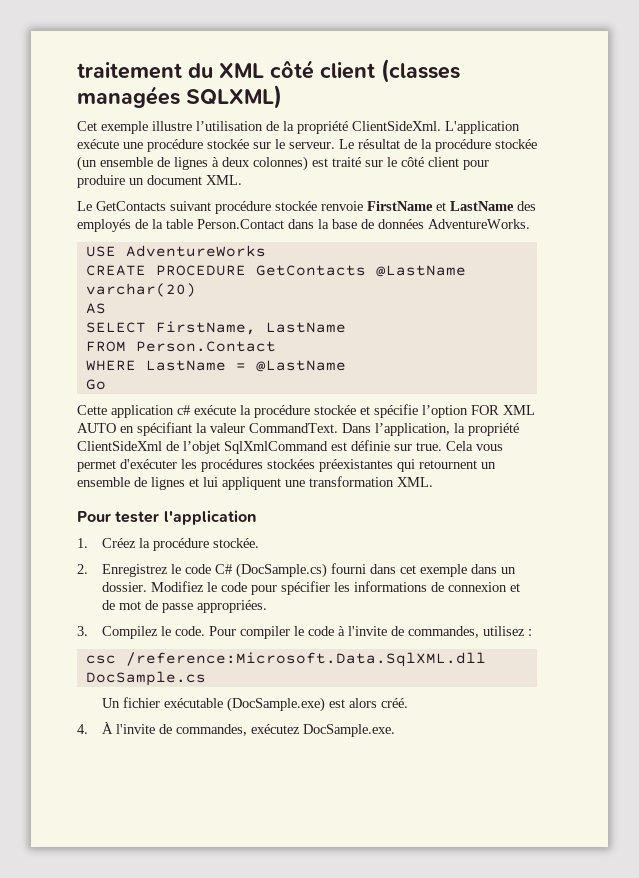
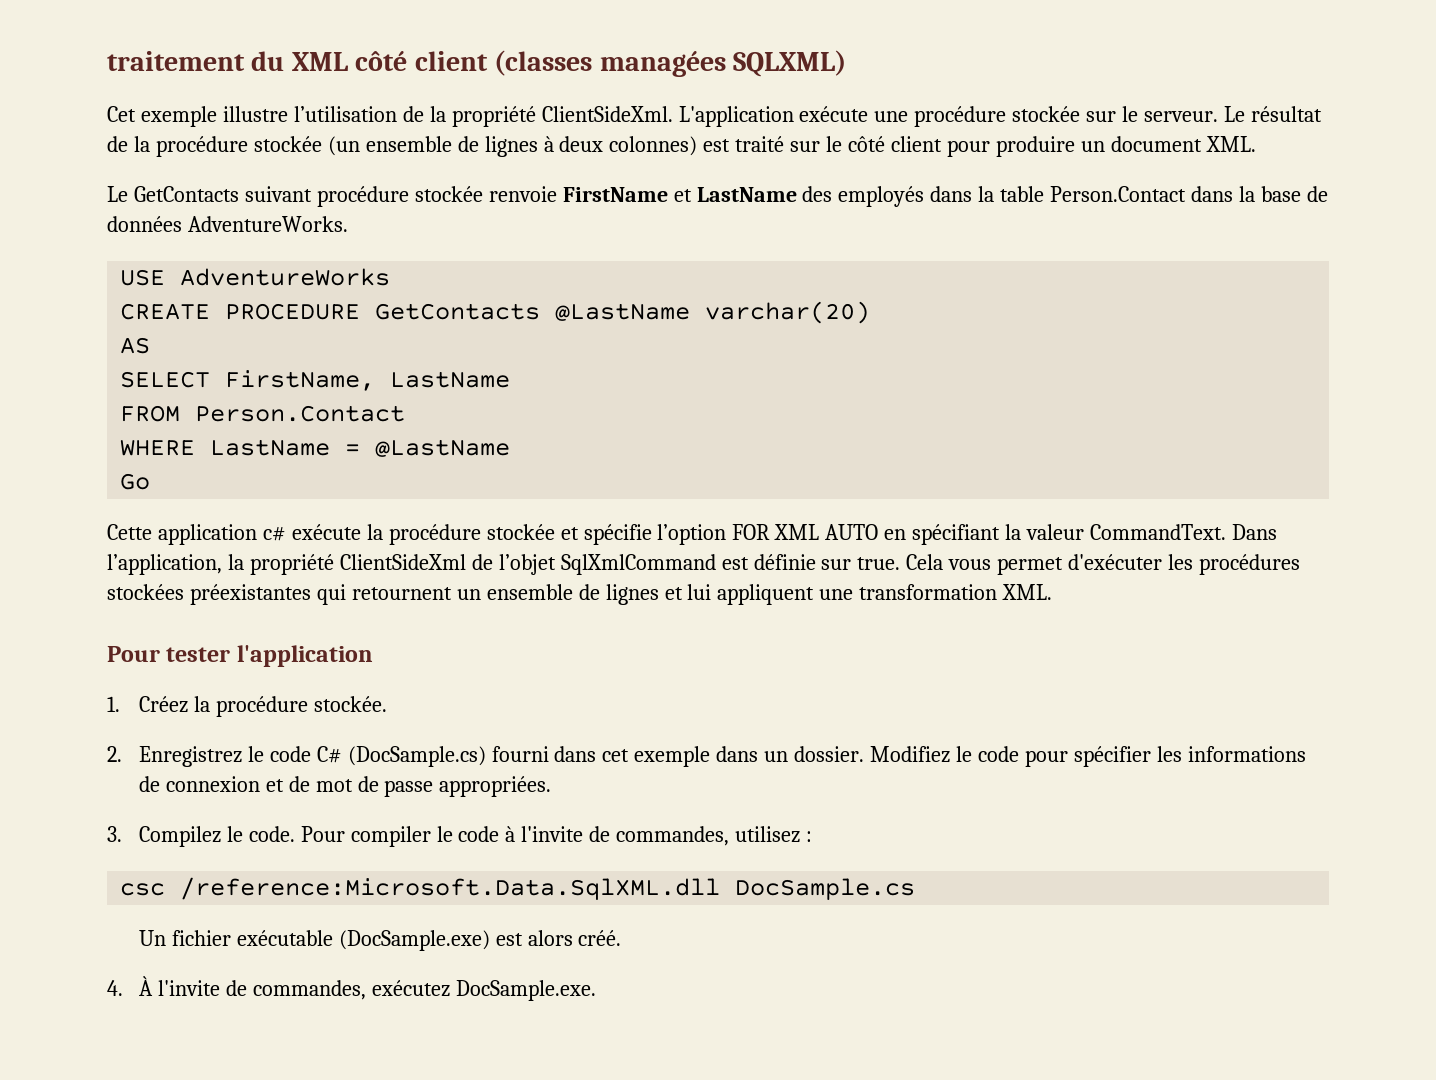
- Le GetContacts suivant procédure stockée renvoie FirstName et LastName des employés de la table Person.Contact dans la base de données AdventureWorks.
+ Le GetContacts suivant procédure stockée renvoie FirstName et LastName des employés dans la table Person.Contact dans la base de données AdventureWorks.

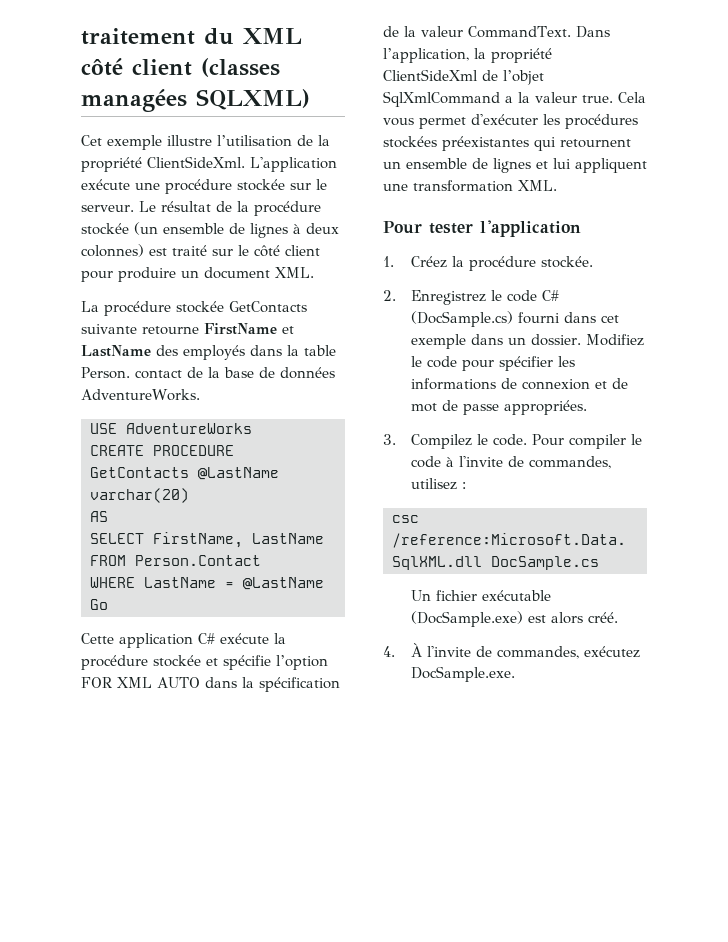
- Le GetContacts suivant procédure stockée renvoie FirstName et LastName des employés dans la table Person.Contact dans la base de données AdventureWorks.
+ La procédure stockée GetContacts suivante retourne FirstName et LastName des employés dans la table Person. contact de la base de données AdventureWorks.
- Cette application c# exécute la procédure stockée et spécifie l’option FOR XML AUTO en spécifiant la valeur CommandText.
+ Cette application C# exécute la procédure stockée et spécifie l’option FOR XML AUTO dans la spécification de la valeur CommandText.
- Dans l’application, la propriété ClientSideXml de l’objet SqlXmlCommand est définie sur true.
+ Dans l’application, la propriété ClientSideXml de l’objet SqlXmlCommand a la valeur true.

